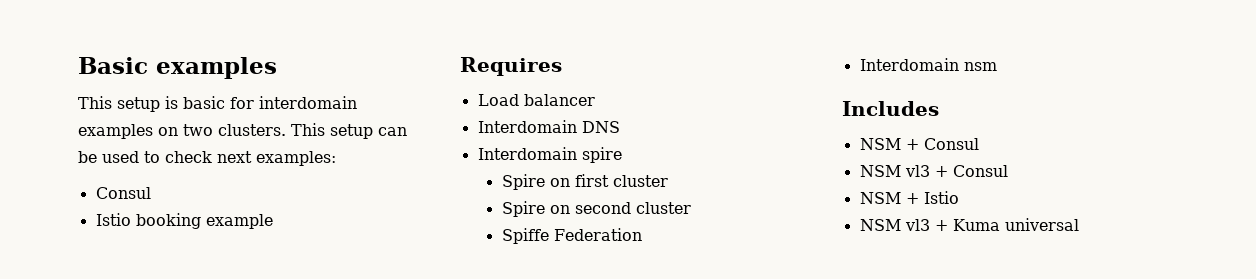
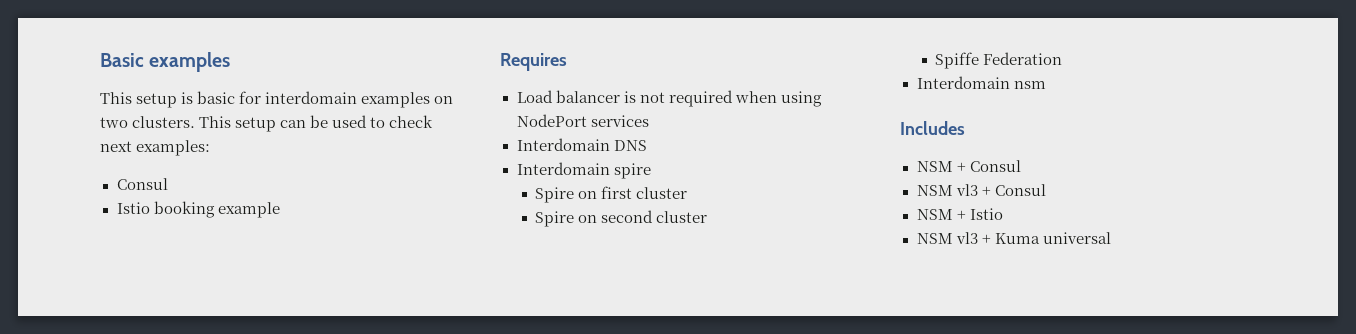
- Load balancer
+ Load balancer is not required when using NodePort services

